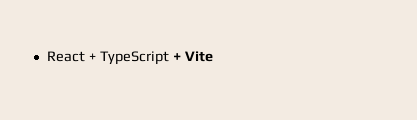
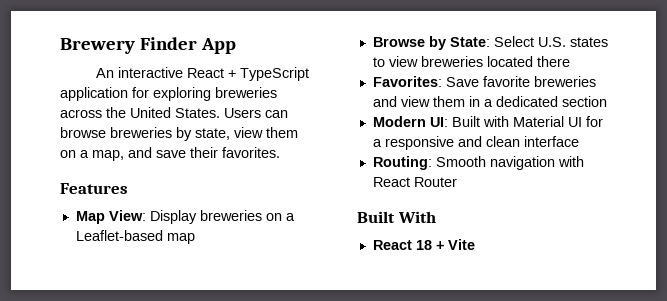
- React + TypeScript + Vite
+ Brewery Finder App
+ An interactive React + TypeScript application for exploring breweries across the United States. Users can browse breweries by state, view them on a map, and save their favorites.
+ Features
+ Map View: Display breweries on a Leaflet-based map
+ Browse by State: Select U.S. states to view breweries located there
+ Favorites: Save favorite breweries and view them in a dedicated section
+ Modern UI: Built with Material UI for a responsive and clean interface
+ Routing: Smooth navigation with React Router
+ Built With
+ React 18 + Vite

